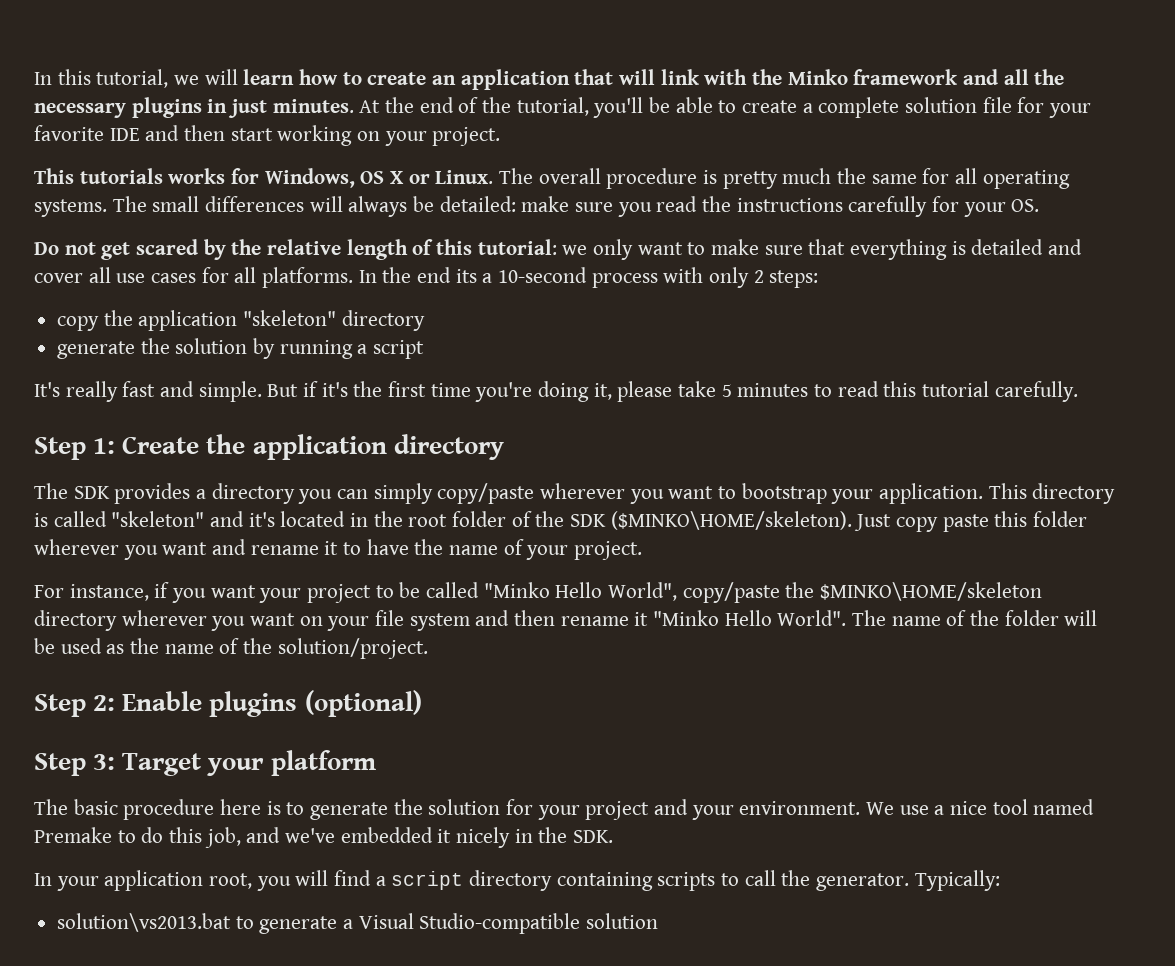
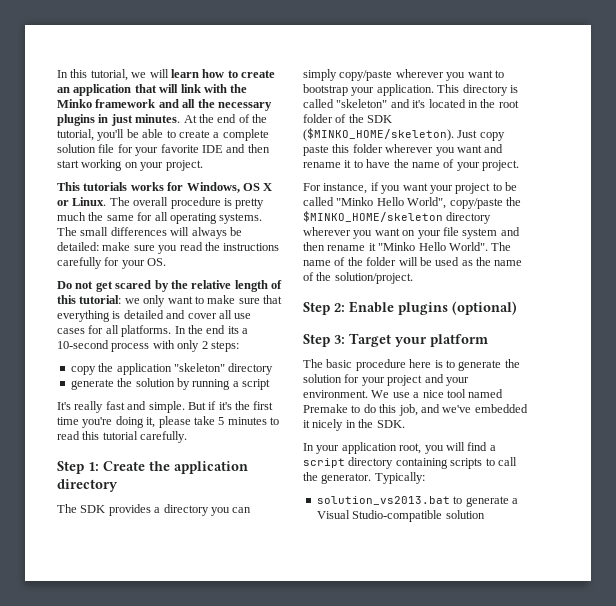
- This directory is called "skeleton" and it's located in the root folder of the SDK ($MINKO\HOME/skeleton).
+ This directory is called "skeleton" and it's located in the root folder of the SDK ($MINKO_HOME/skeleton).
- For instance, if you want your project to be called "Minko Hello World", copy/paste the $MINKO\HOME/skeleton directory wherever you want on your file system and then rename it "Minko Hello World".
+ For instance, if you want your project to be called "Minko Hello World", copy/paste the $MINKO_HOME/skeleton directory wherever you want on your file system and then rename it "Minko Hello World".
- solution\vs2013.bat to generate a Visual Studio-compatible solution
+ solution_vs2013.bat to generate a Visual Studio-compatible solution

